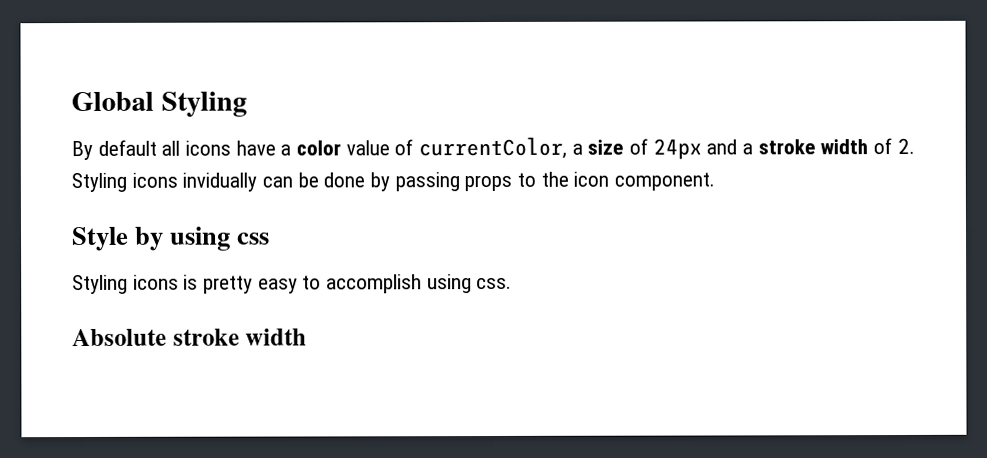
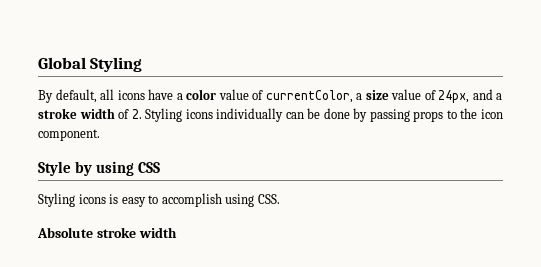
- By default all icons have a color value of currentColor, a size of 24px and a stroke width of 2. Styling icons invidually can be done by passing props to the icon component.
+ By default, all icons have a color value of currentColor, a size value of 24px, and a stroke width of 2. Styling icons individually can be done by passing props to the icon component.
- Style by using css
+ Style by using CSS
- Styling icons is pretty easy to accomplish using css.
+ Styling icons is easy to accomplish using CSS.

